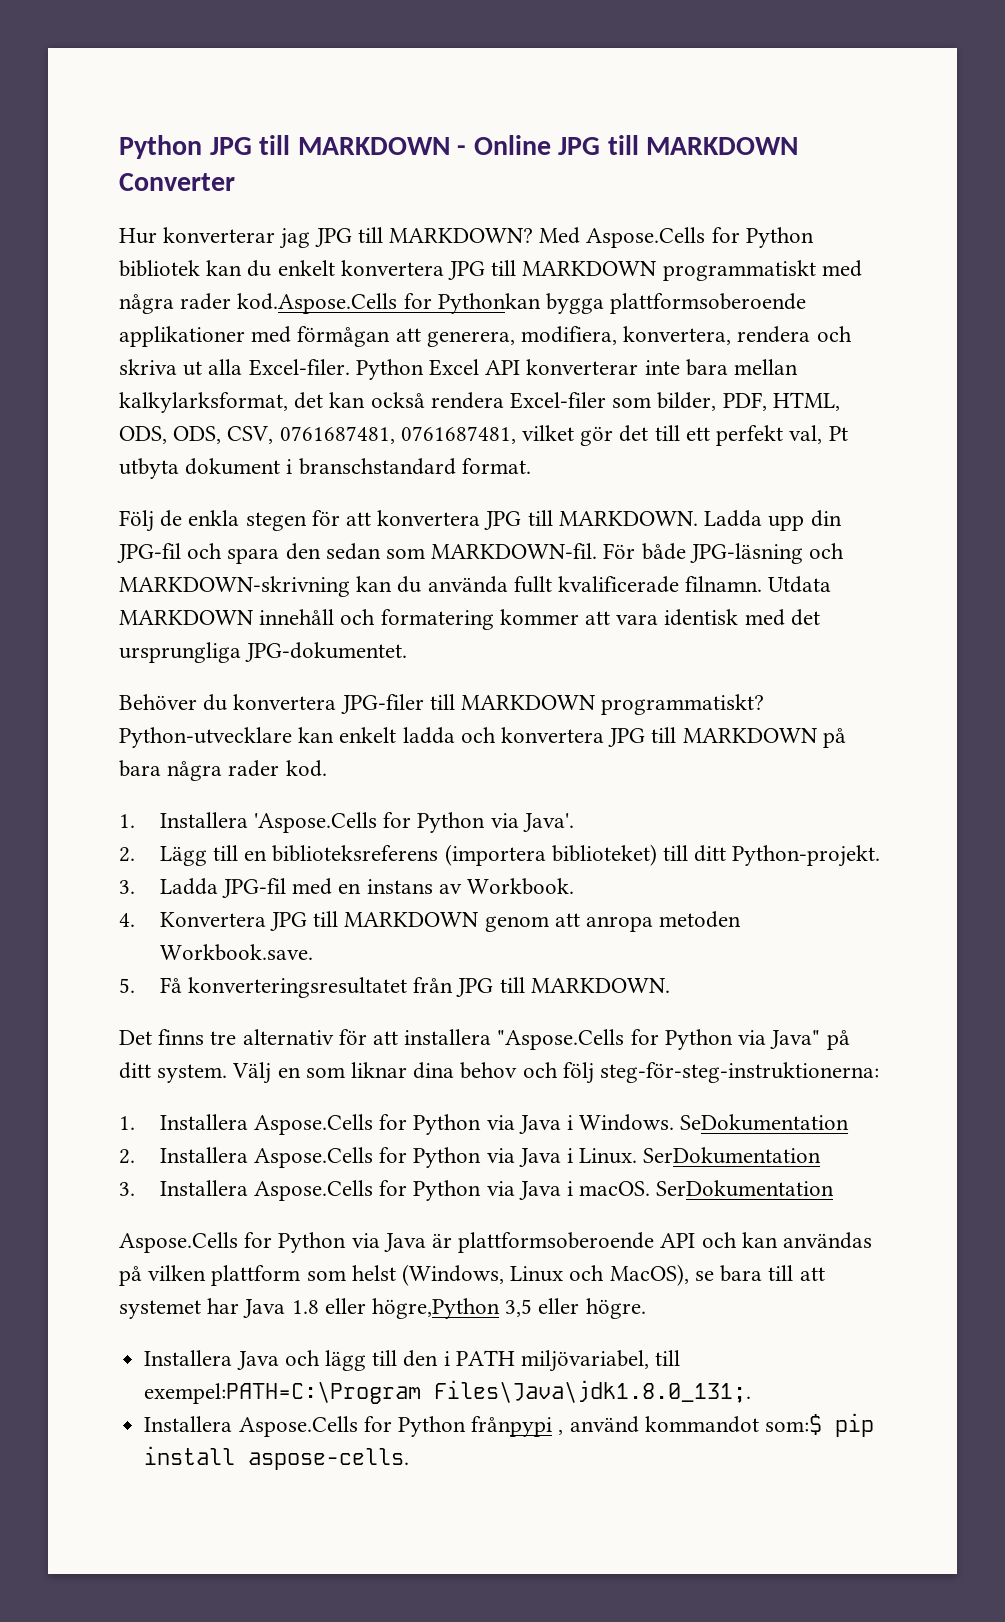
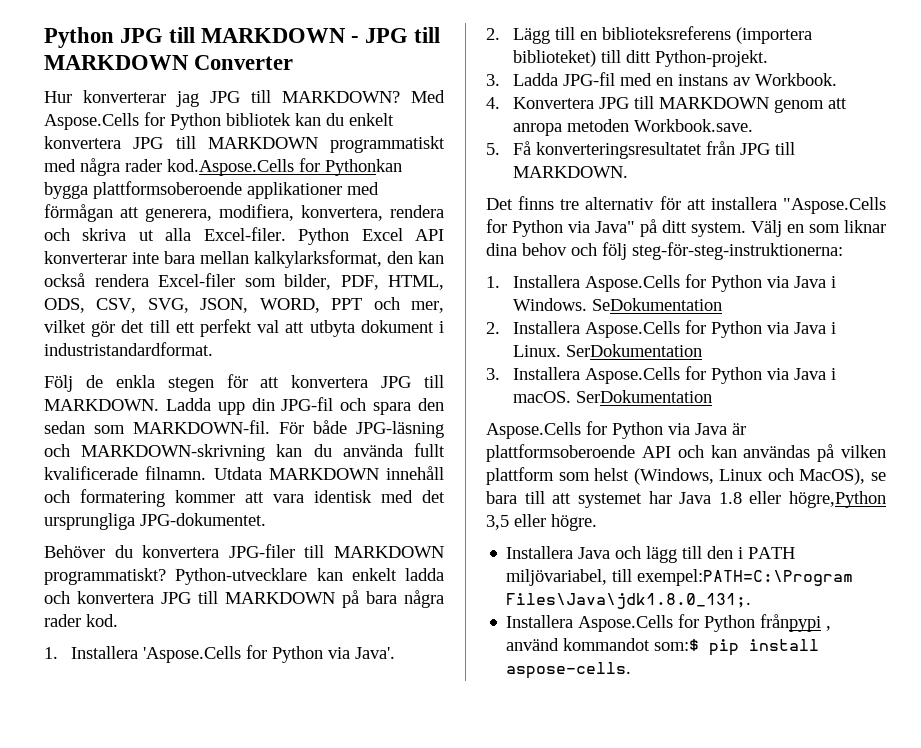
- Python JPG till MARKDOWN - Online JPG till MARKDOWN Converter
+ Python JPG till MARKDOWN - JPG till MARKDOWN Converter
- Python Excel API konverterar inte bara mellan kalkylarksformat, det kan också rendera Excel-filer som bilder, PDF, HTML, ODS, ODS, CSV, 0761687481, 0761687481, vilket gör det till ett perfekt val, Pt utbyta dokument i branschstandard format.
+ Python Excel API konverterar inte bara mellan kalkylarksformat, den kan också rendera Excel-filer som bilder, PDF, HTML, ODS, CSV, SVG, JSON, WORD, PPT och mer, vilket gör det till ett perfekt val att utbyta dokument i industristandardformat.

